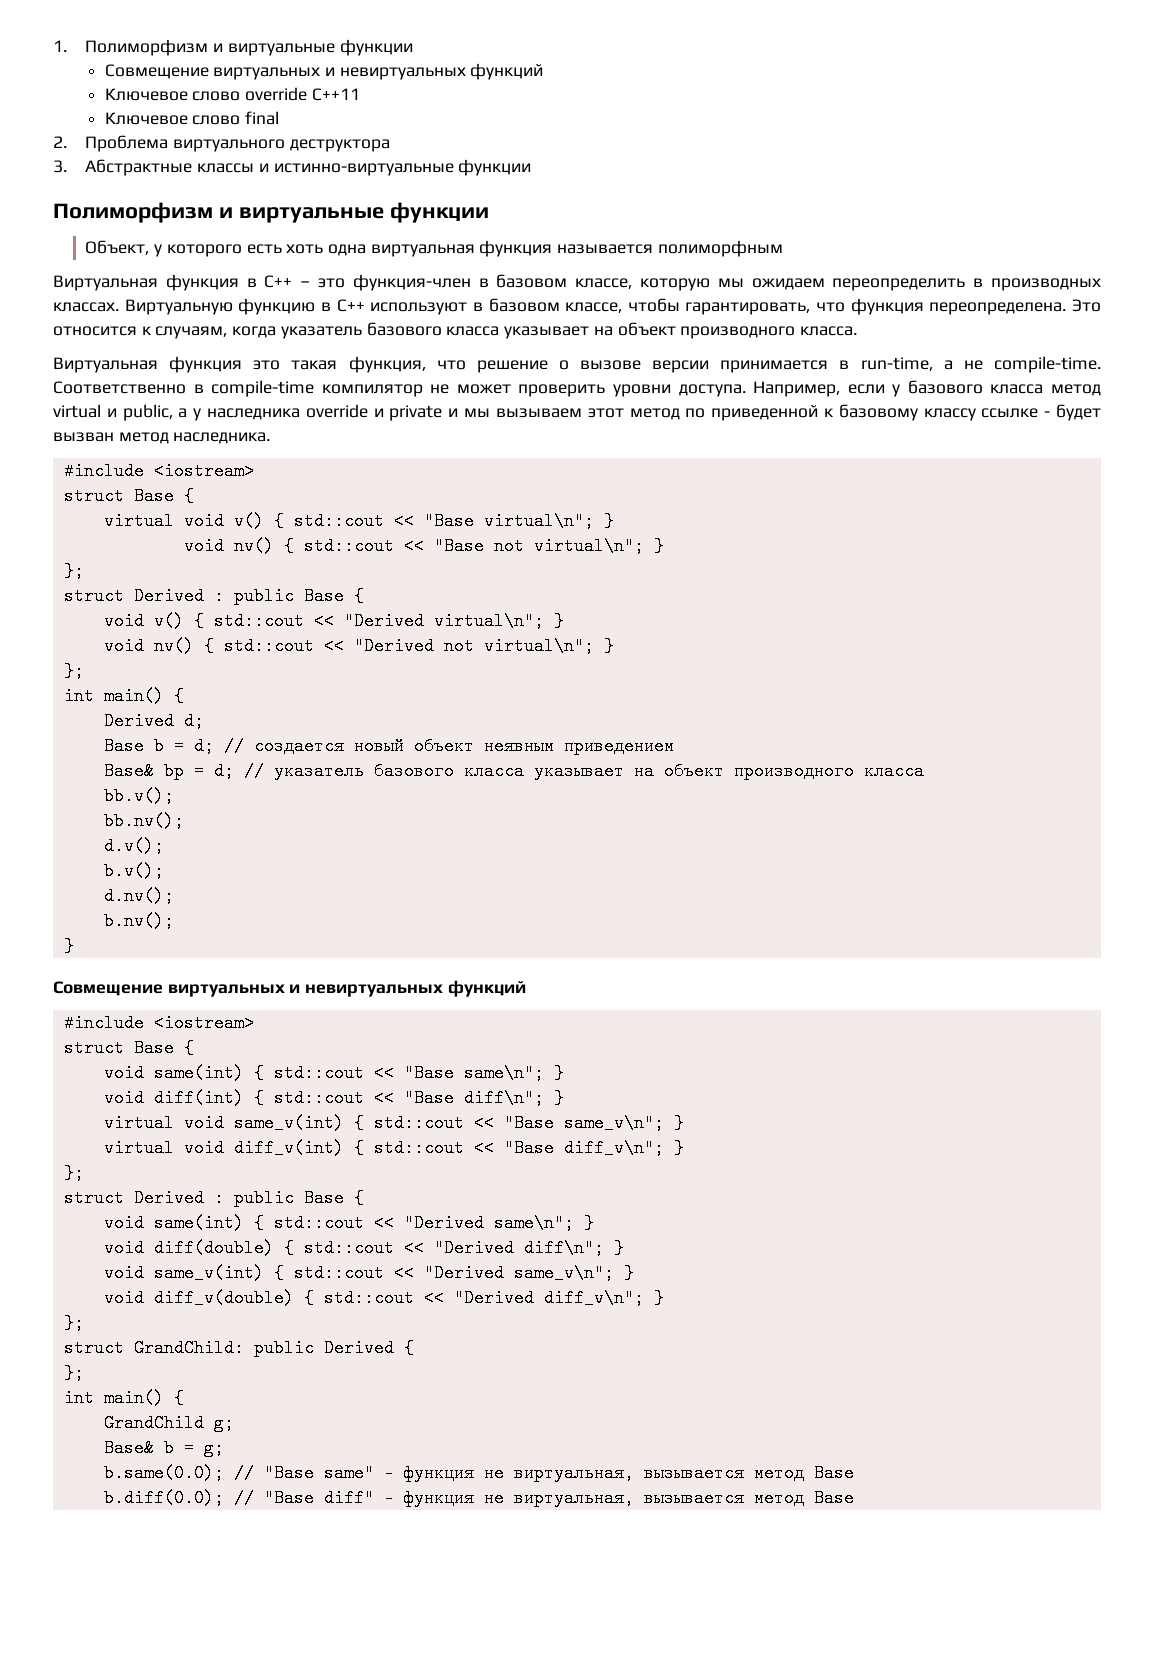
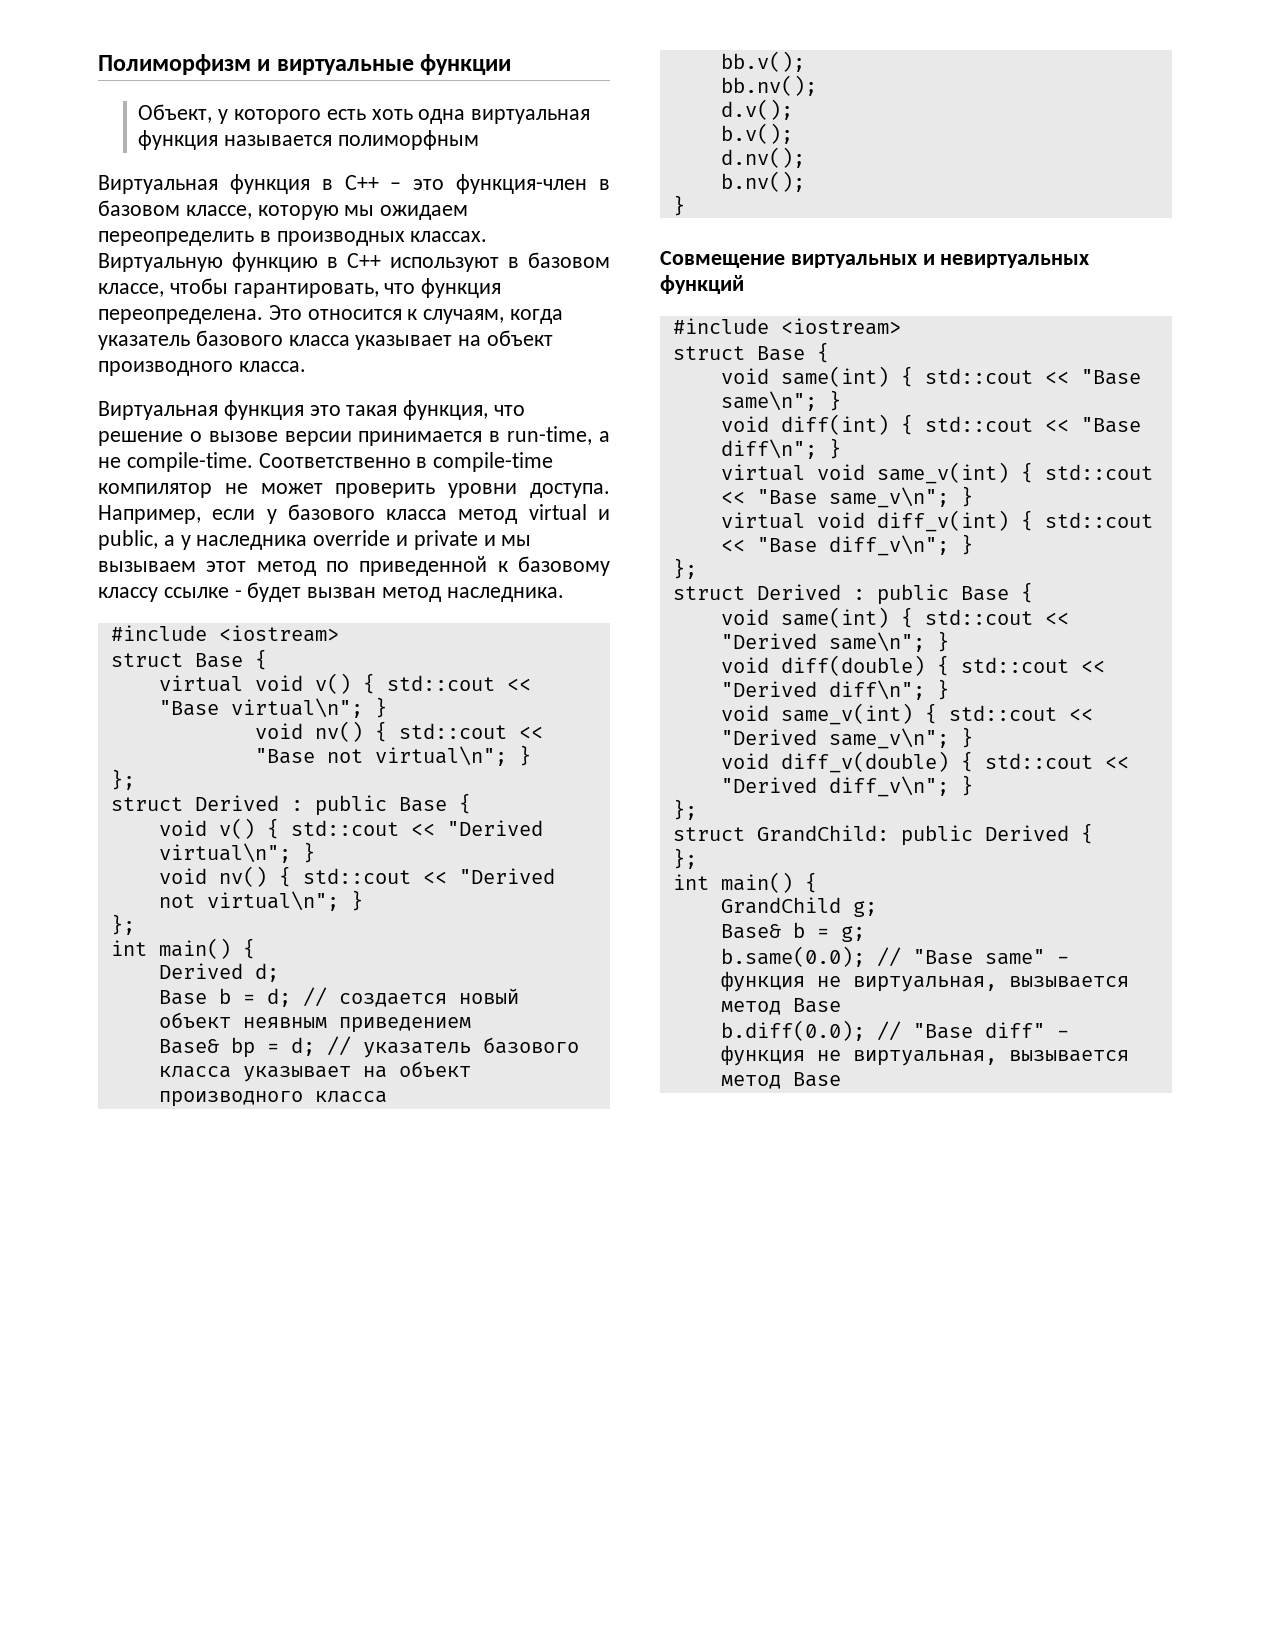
- 1. Полиморфизм и виртуальные функции
- Совмещение виртуальных и невиртуальных функций
- Ключевое слово override С++11
- Ключевое слово final
- 2. Проблема виртуального деструктора
- 3. Абстрактные классы и истинно-виртуальные функции

